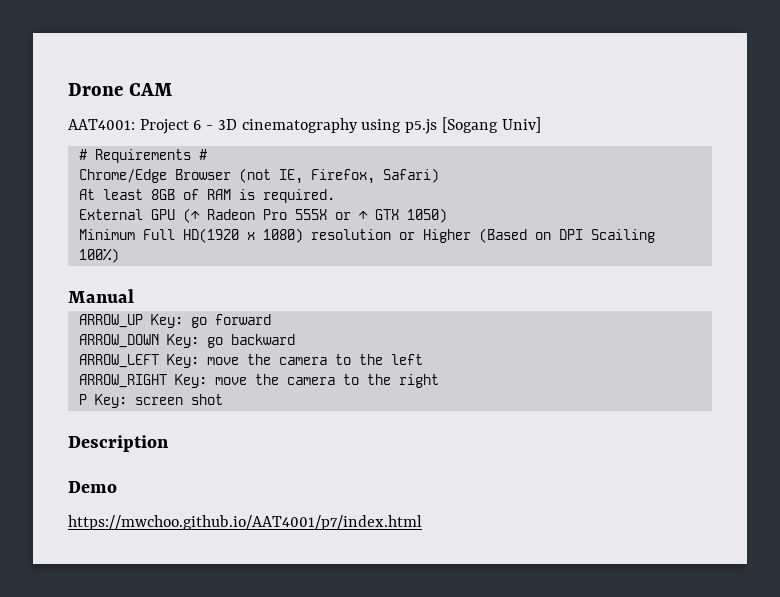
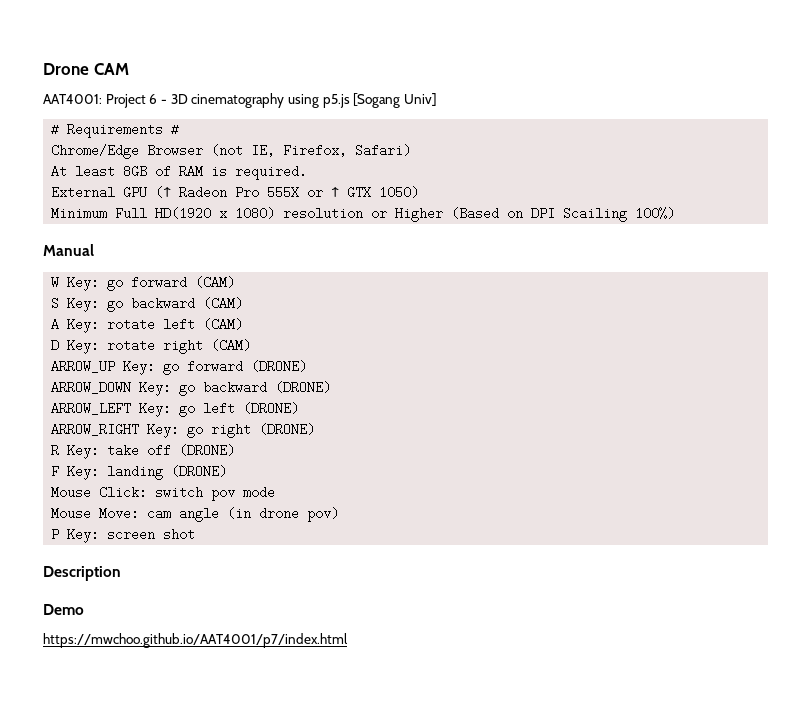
+ W Key: go forward (CAM)
+ S Key: go backward (CAM)
+ A Key: rotate left (CAM)
+ D Key: rotate right (CAM)
- ARROW_UP Key: go forward
+ ARROW_UP Key: go forward (DRONE)
- ARROW_DOWN Key: go backward
+ ARROW_DOWN Key: go backward (DRONE)
- ARROW_LEFT Key: move the camera to the left
+ ARROW_LEFT Key: go left (DRONE)
- ARROW_RIGHT Key: move the camera to the right
+ ARROW_RIGHT Key: go right (DRONE)
+ R Key: take off (DRONE)
+ F Key: landing (DRONE)
+ Mouse Click: switch pov mode
+ Mouse Move: cam angle (in drone pov)

